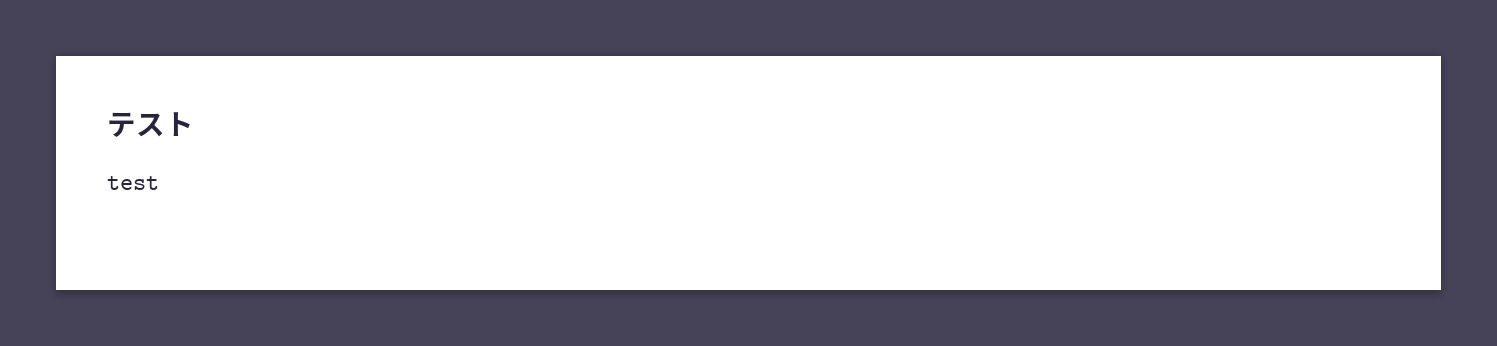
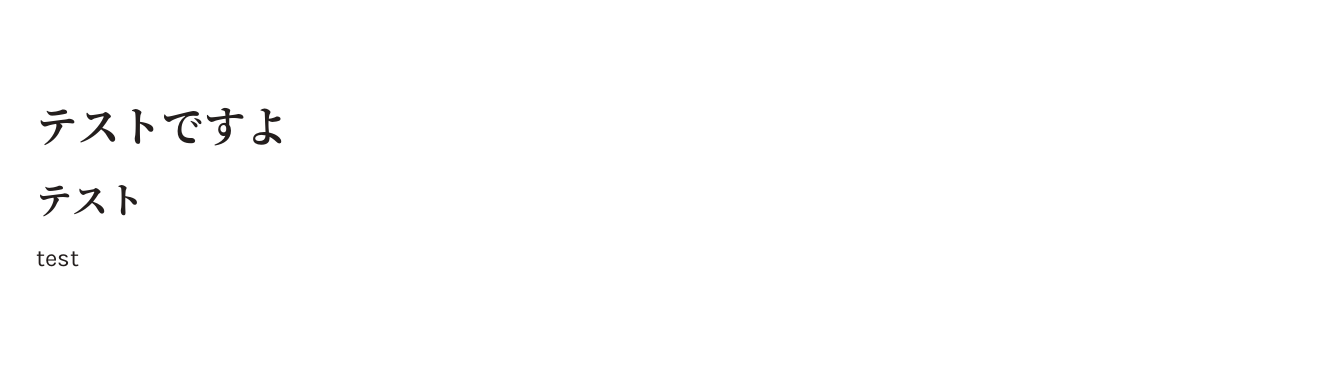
+ テストですよ

